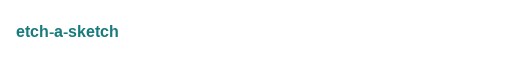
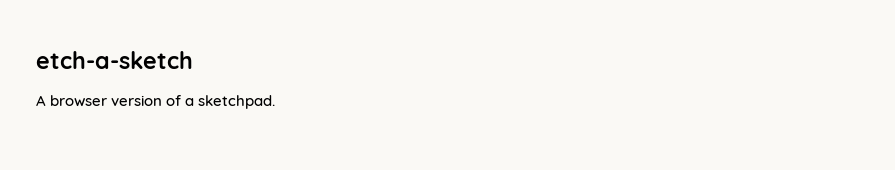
+ A browser version of a sketchpad.

